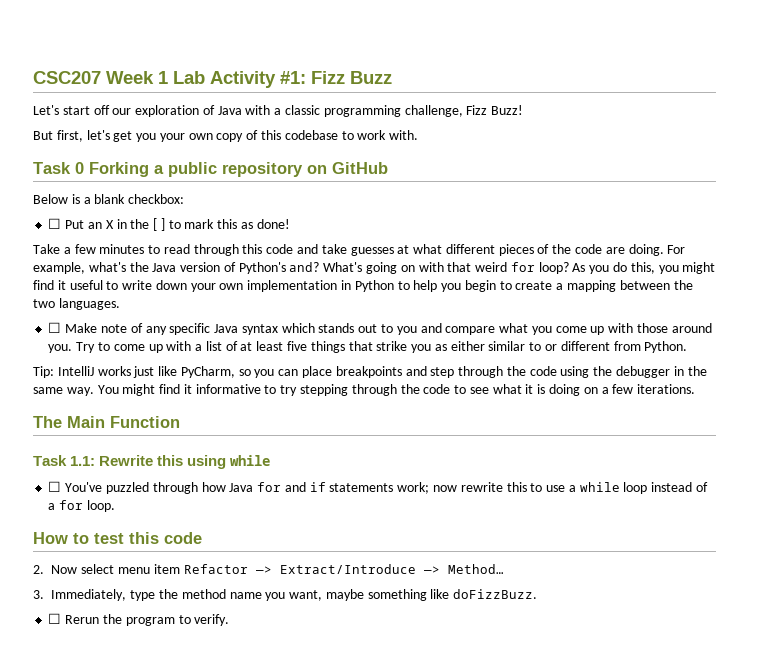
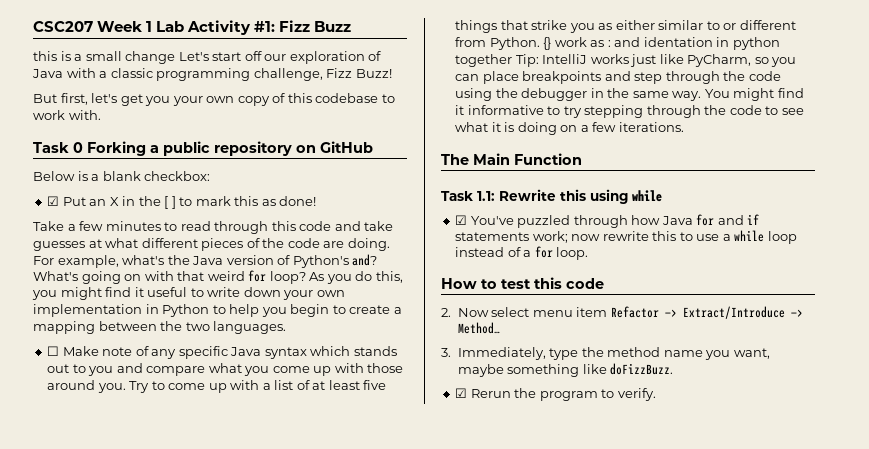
- Let's start off our exploration of Java with a classic programming challenge, Fizz Buzz!
+ this is a small change Let's start off our exploration of Java with a classic programming challenge, Fizz Buzz!
- ☐ Put an X in the [ ] to mark this as done!
+ ☑ Put an X in the [ ] to mark this as done!
- Try to come up with a list of at least five things that strike you as either similar to or different from Python.
- Tip: IntelliJ works just like PyCharm, so you can place breakpoints and step through the code using the debugger in the same way.
+ Try to come up with a list of at least five things that strike you as either similar to or different from Python. {} work as : and identation in python together Tip: IntelliJ works just like PyCharm, so you can place breakpoints and step through the code using the debugger in the same way.
- ☐ You've puzzled through how Java for and if statements work; now rewrite this to use a while loop instead of a for loop.
+ ☑ You've puzzled through how Java for and if statements work; now rewrite this to use a while loop instead of a for loop.
- ☐ Rerun the program to verify.
+ ☑ Rerun the program to verify.

